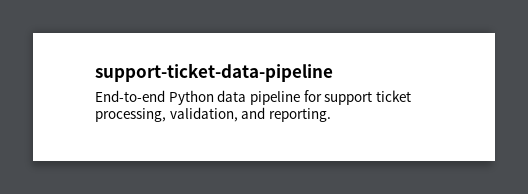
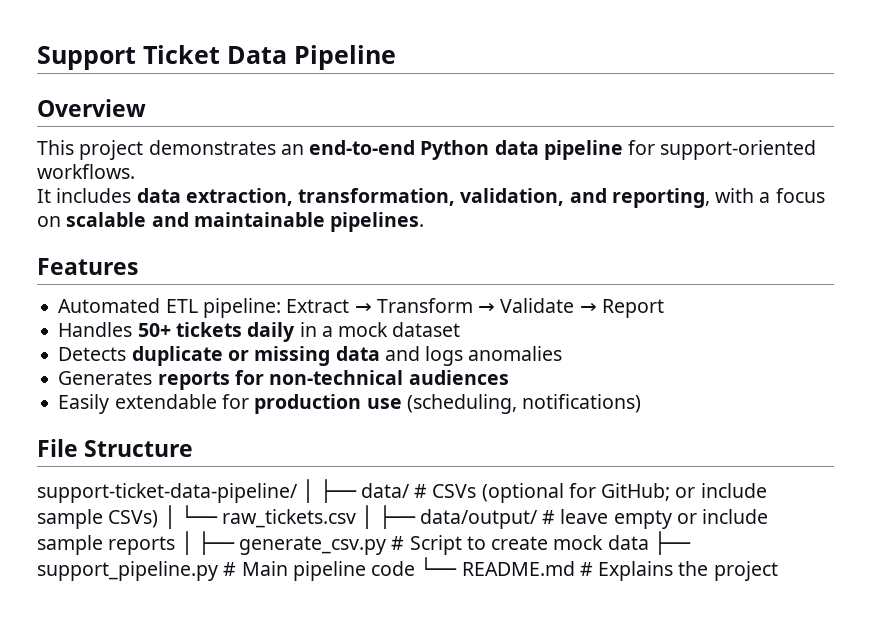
- support-ticket-data-pipeline
- End-to-end Python data pipeline for support ticket processing, validation, and reporting.
+ Support Ticket Data Pipeline
+ Overview
+ This project demonstrates an end-to-end Python data pipeline for support-oriented workflows.
+ It includes data extraction, transformation, validation, and reporting, with a focus on scalable and maintainable pipelines.
+ Features
+ Automated ETL pipeline: Extract → Transform → Validate → Report
+ Handles 50+ tickets daily in a mock dataset
+ Detects duplicate or missing data and logs anomalies
+ Generates reports for non-technical audiences
+ Easily extendable for production use (scheduling, notifications)
+ File Structure
+ support-ticket-data-pipeline/ │ ├── data/ # CSVs (optional for GitHub; or include sample CSVs) │ └── raw_tickets.csv │ ├── data/output/ # leave empty or include sample reports │ ├── generate_csv.py # Script to create mock data ├── support_pipeline.py # Main pipeline code └── README.md # Explains the project

